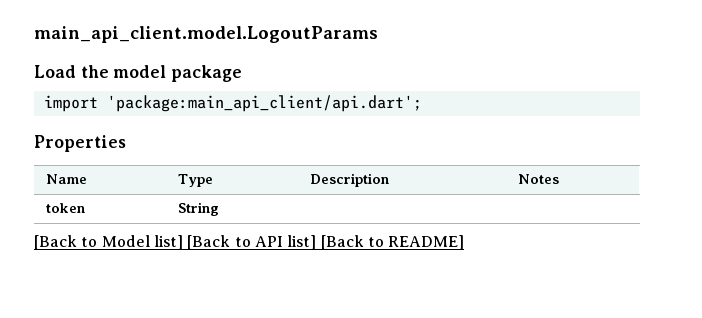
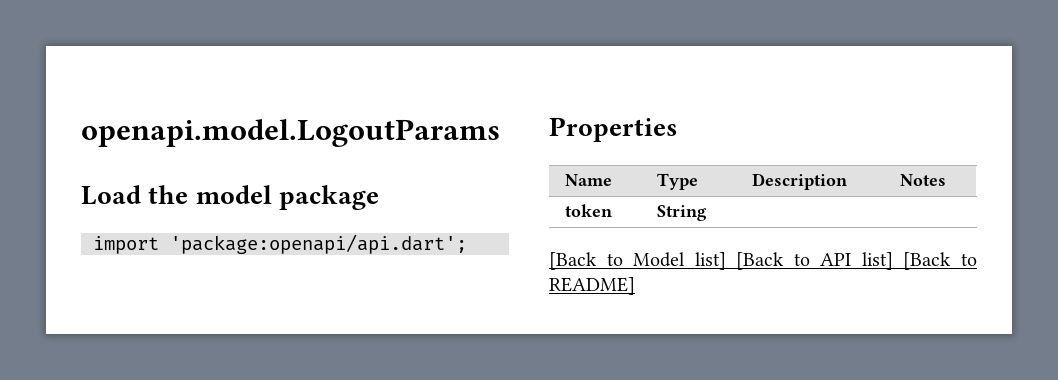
- main_api_client.model.LogoutParams
+ openapi.model.LogoutParams
- import 'package:main_api_client/api.dart';
+ import 'package:openapi/api.dart';

